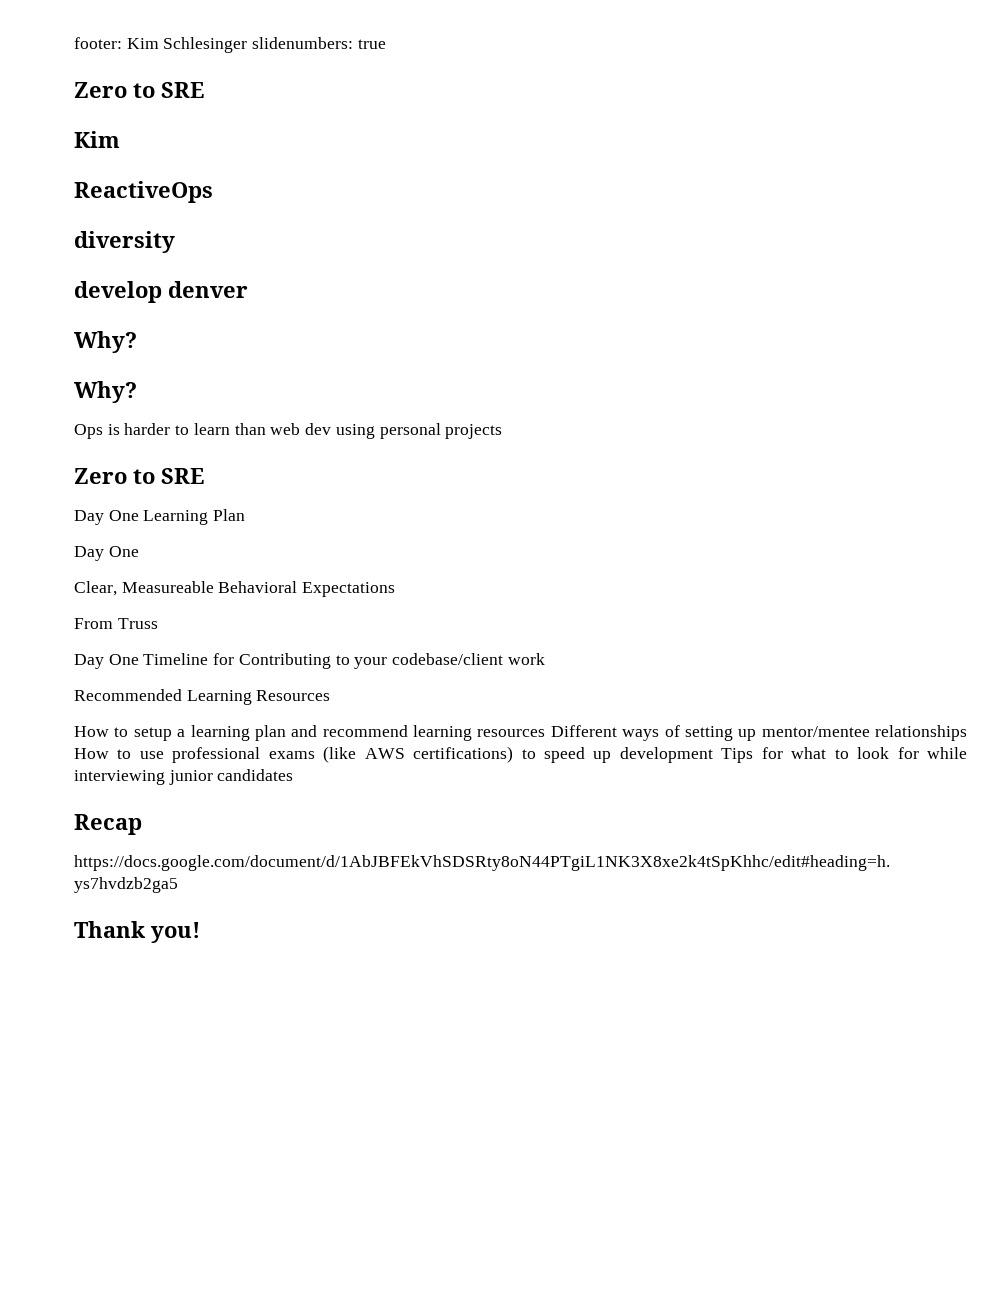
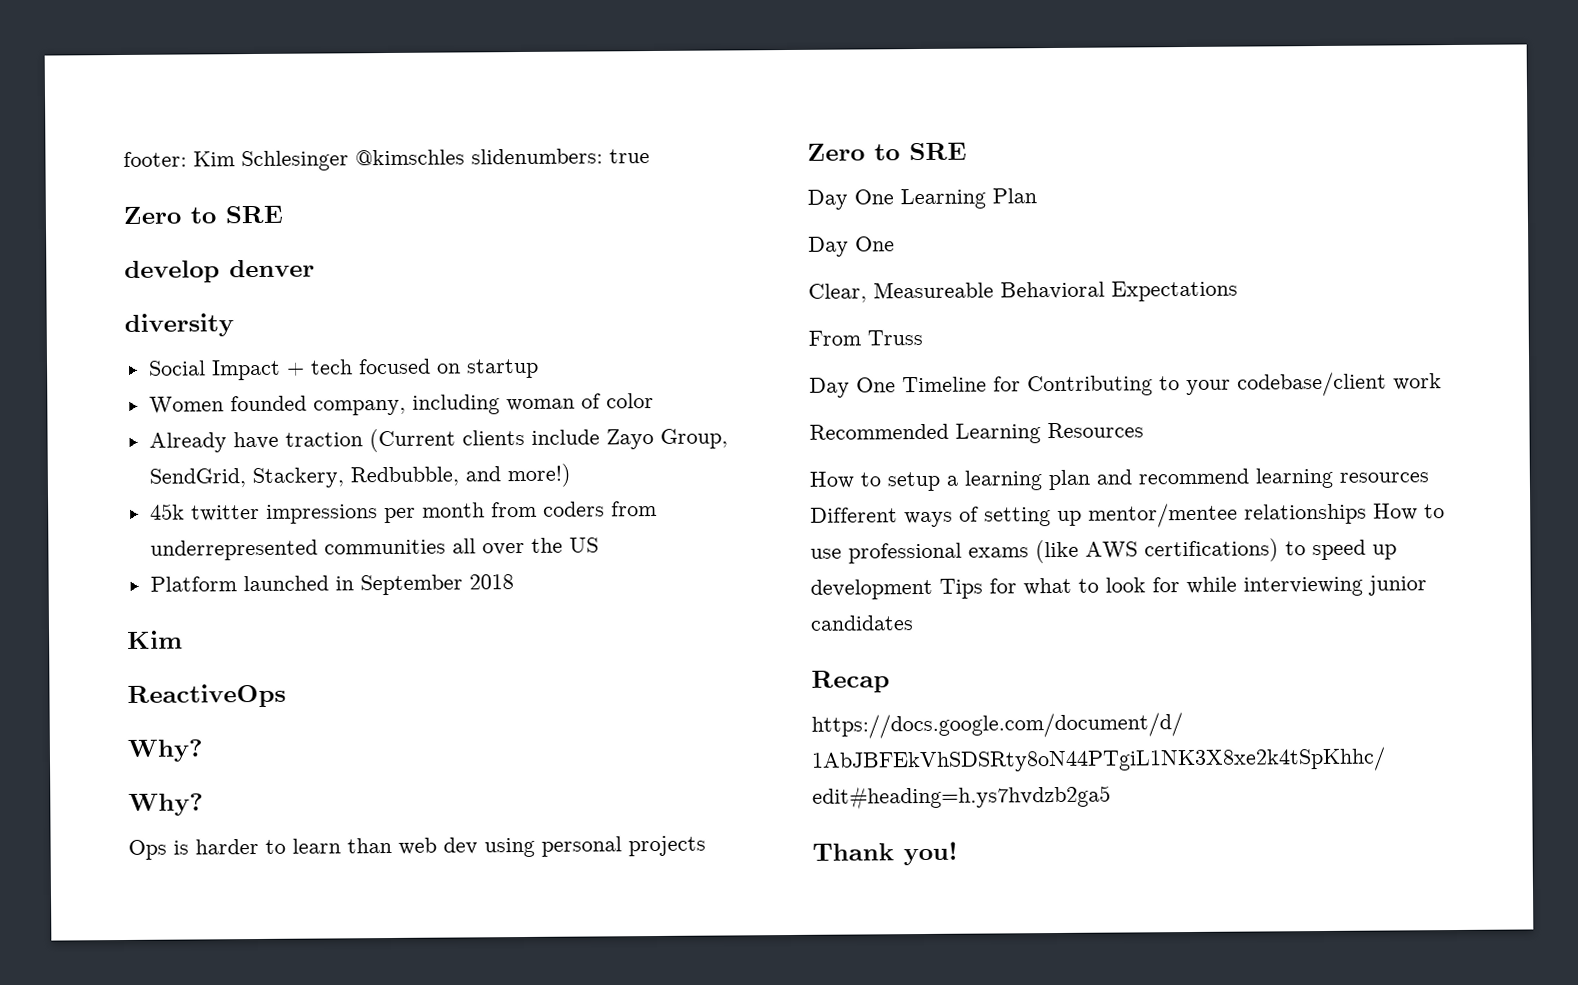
- footer: Kim Schlesinger slidenumbers: true
+ footer: Kim Schlesinger @kimschles slidenumbers: true
+ develop denver
+ diversity
+ Social Impact + tech focused on startup
+ Women founded company, including woman of color
+ Already have traction (Current clients include Zayo Group, SendGrid, Stackery, Redbubble, and more!)
+ 45k twitter impressions per month from coders from underrepresented communities all over the US
+ Platform launched in September 2018
- diversity
- develop denver

